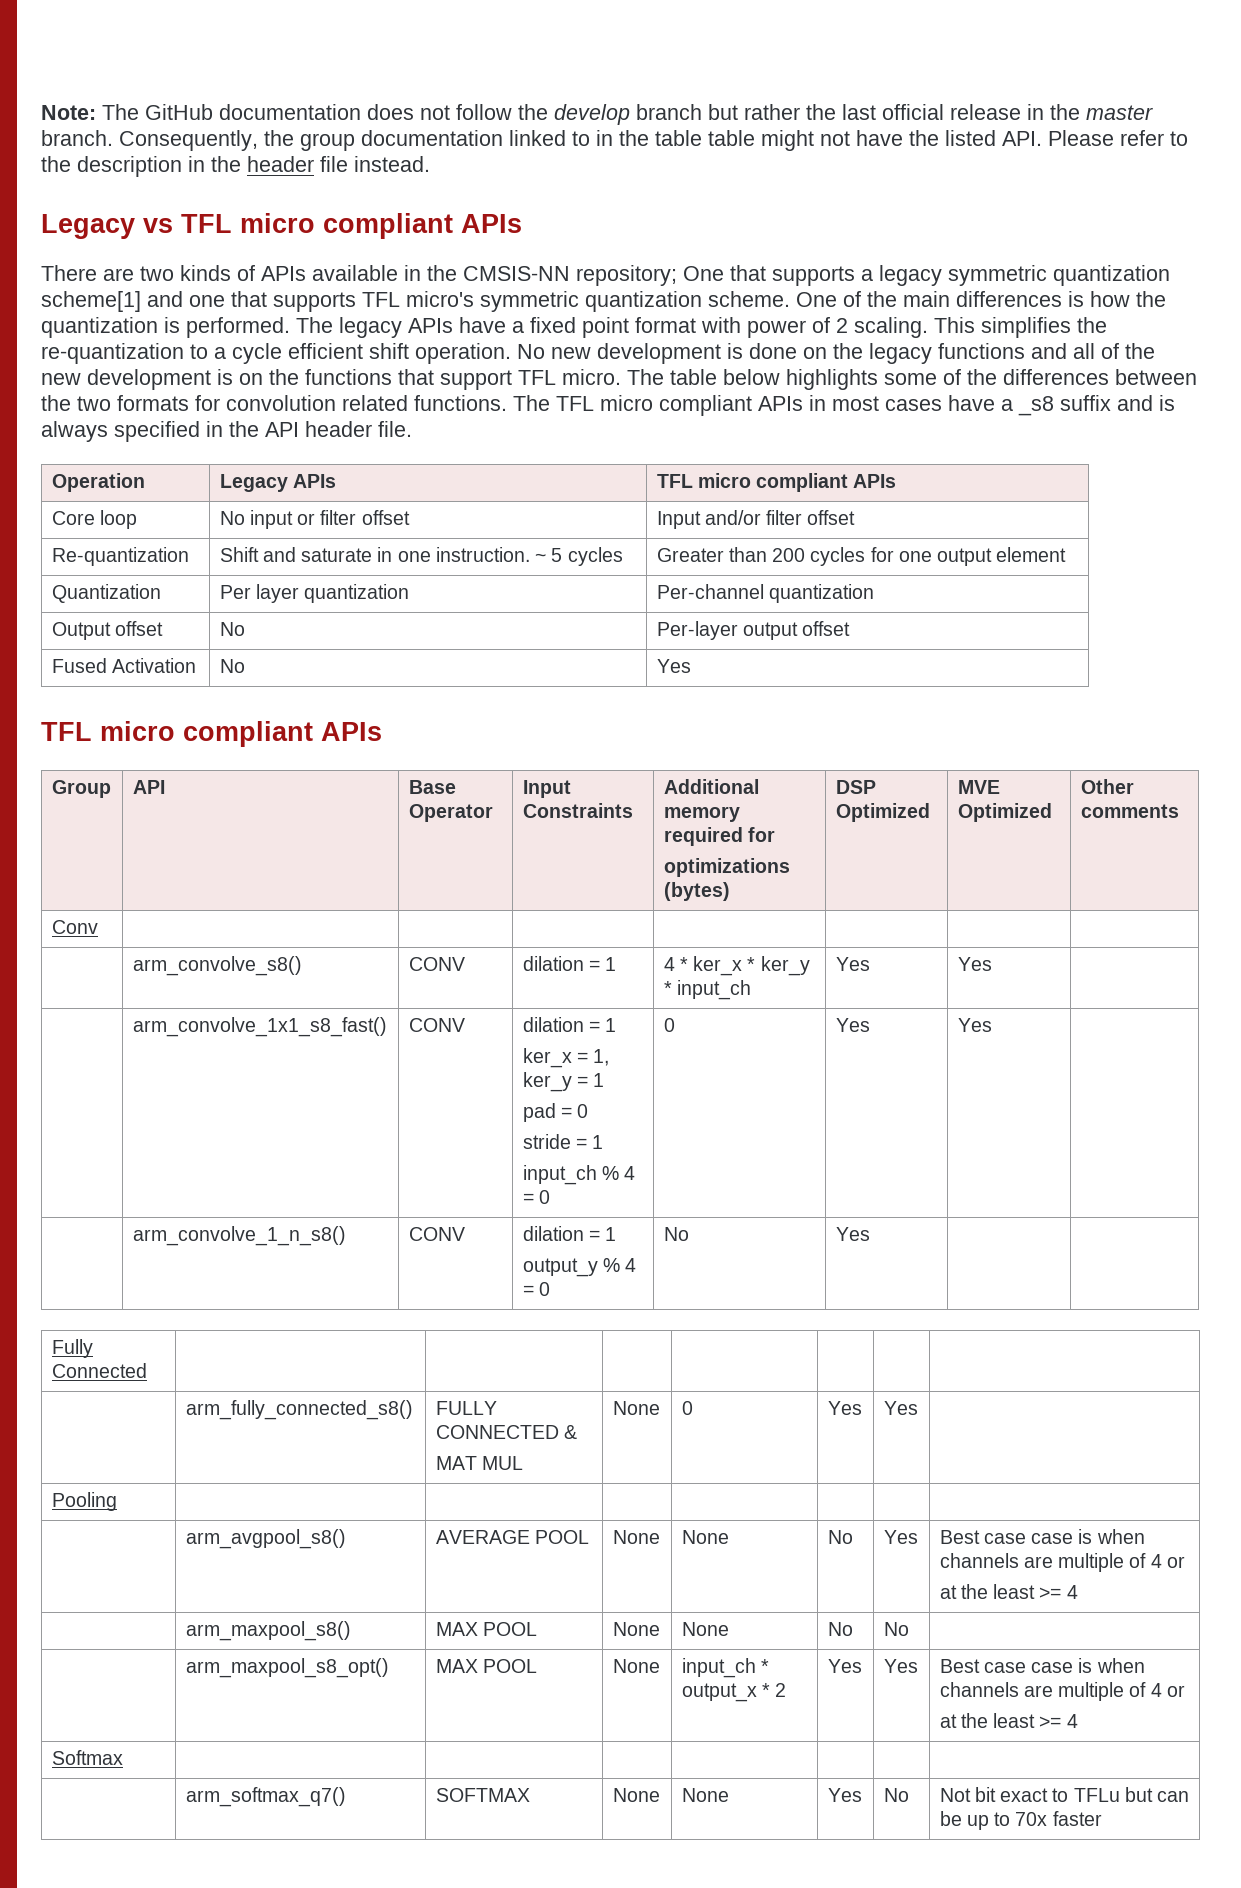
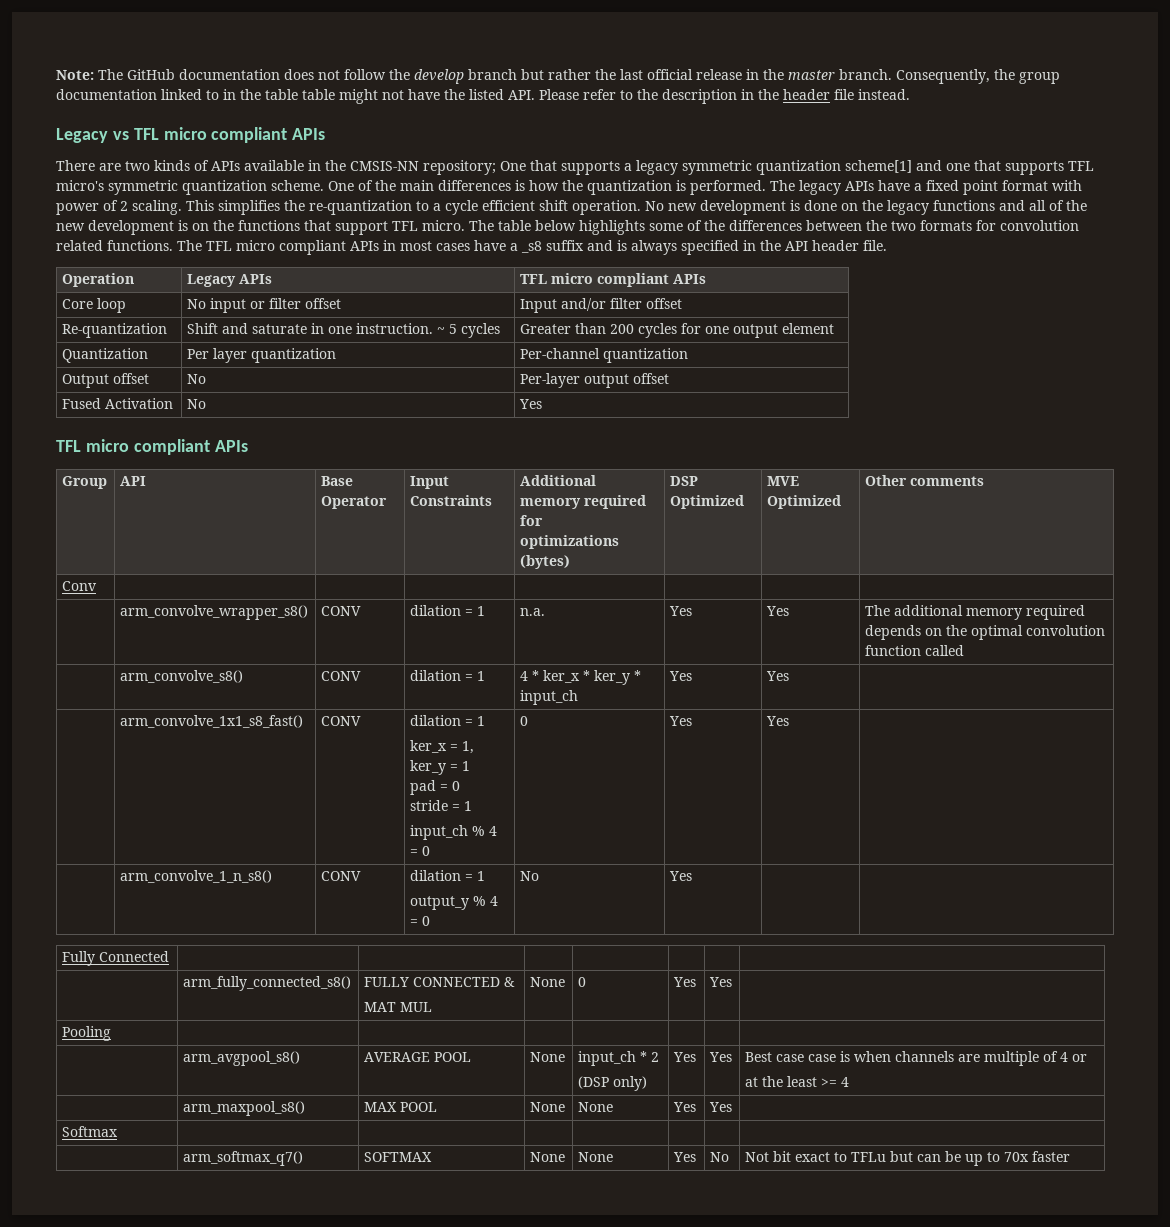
+ | arm_convolve_wrapper_s8() | CONV | dilation = 1 | n.a. | Yes | Yes | The additional memory required depends on the optimal convolution function called
- | arm_avgpool_s8() | AVERAGE POOL | None | None | No | Yes | Best case case is when channels are multiple of 4 or
+ | arm_avgpool_s8() | AVERAGE POOL | None | input_ch * 2
+ (DSP only) | Yes | Yes | Best case case is when channels are multiple of 4 or
- | arm_maxpool_s8() | MAX POOL | None | None | No | No |
- | arm_maxpool_s8_opt() | MAX POOL | None | input_ch * output_x * 2 | Yes | Yes | Best case case is when channels are multiple of 4 or
- at the least >= 4
+ | arm_maxpool_s8() | MAX POOL | None | None | Yes | Yes |

